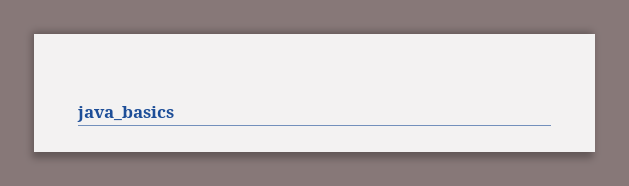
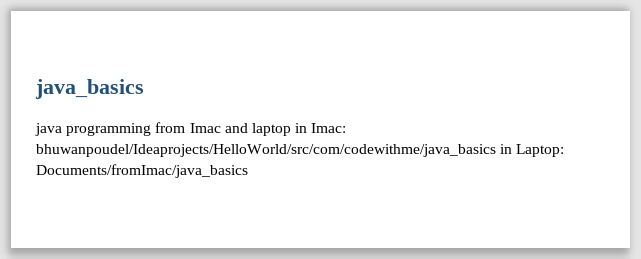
+ java programming from Imac and laptop in Imac: bhuwanpoudel/Ideaprojects/HelloWorld/src/com/codewithme/java_basics in Laptop: Documents/fromImac/java_basics

